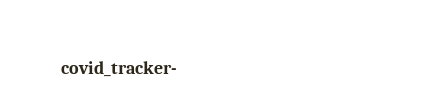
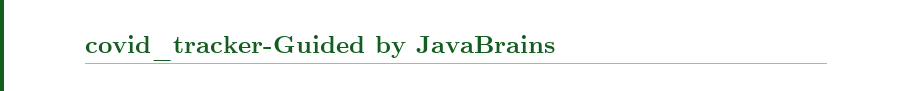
- covid_tracker-
+ covid_tracker-Guided by JavaBrains

